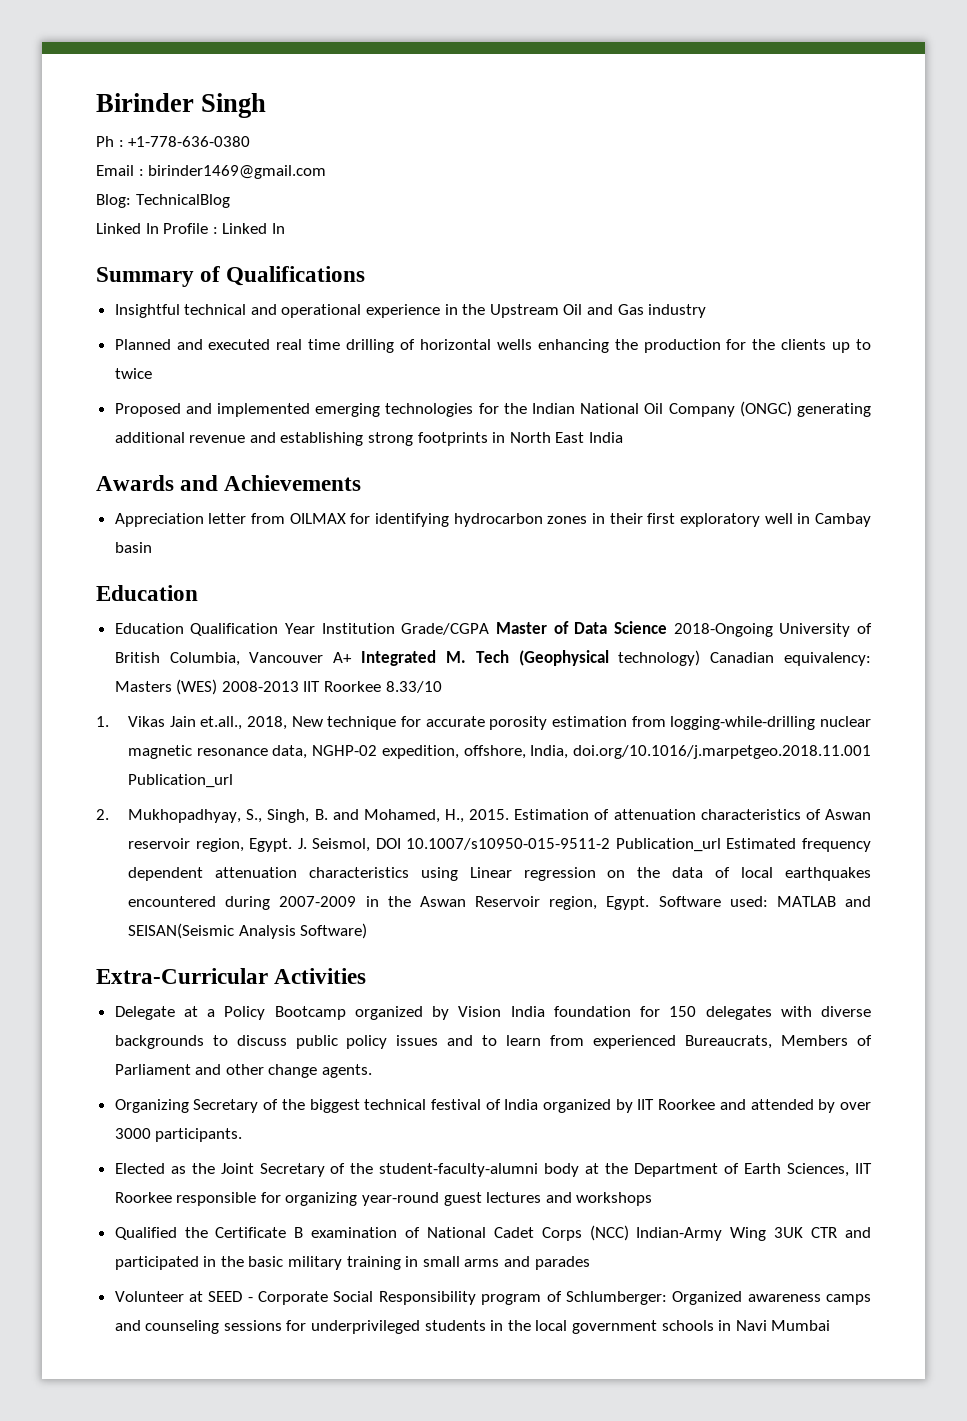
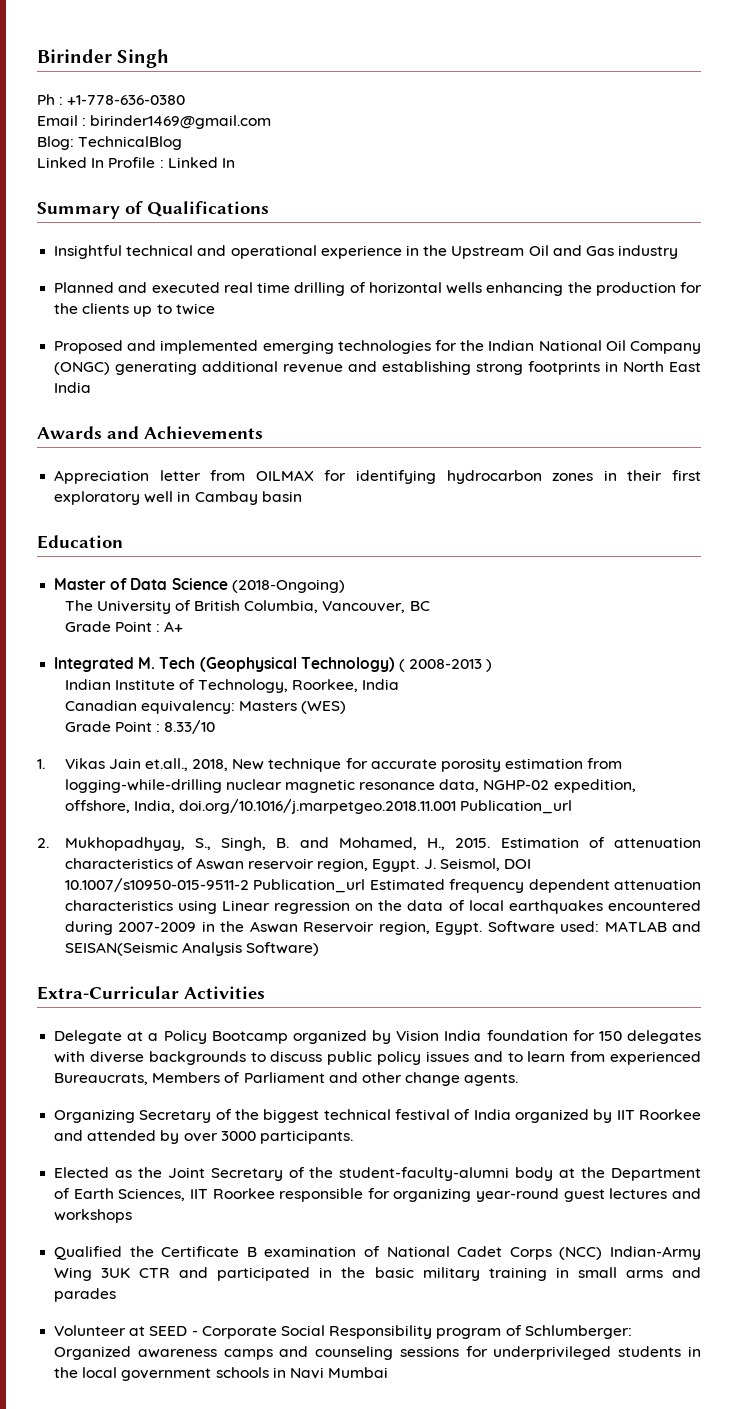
- Education Qualification Year Institution Grade/CGPA Master of Data Science 2018-Ongoing University of British Columbia, Vancouver A+ Integrated M. Tech (Geophysical technology) Canadian equivalency: Masters (WES) 2008-2013 IIT Roorkee 8.33/10
+ Master of Data Science (2018-Ongoing)
+ The University of British Columbia, Vancouver, BC
+ Grade Point : A+
+ Integrated M. Tech (Geophysical Technology) ( 2008-2013 )
+ Indian Institute of Technology, Roorkee, India
+ Canadian equivalency: Masters (WES)
+ Grade Point : 8.33/10

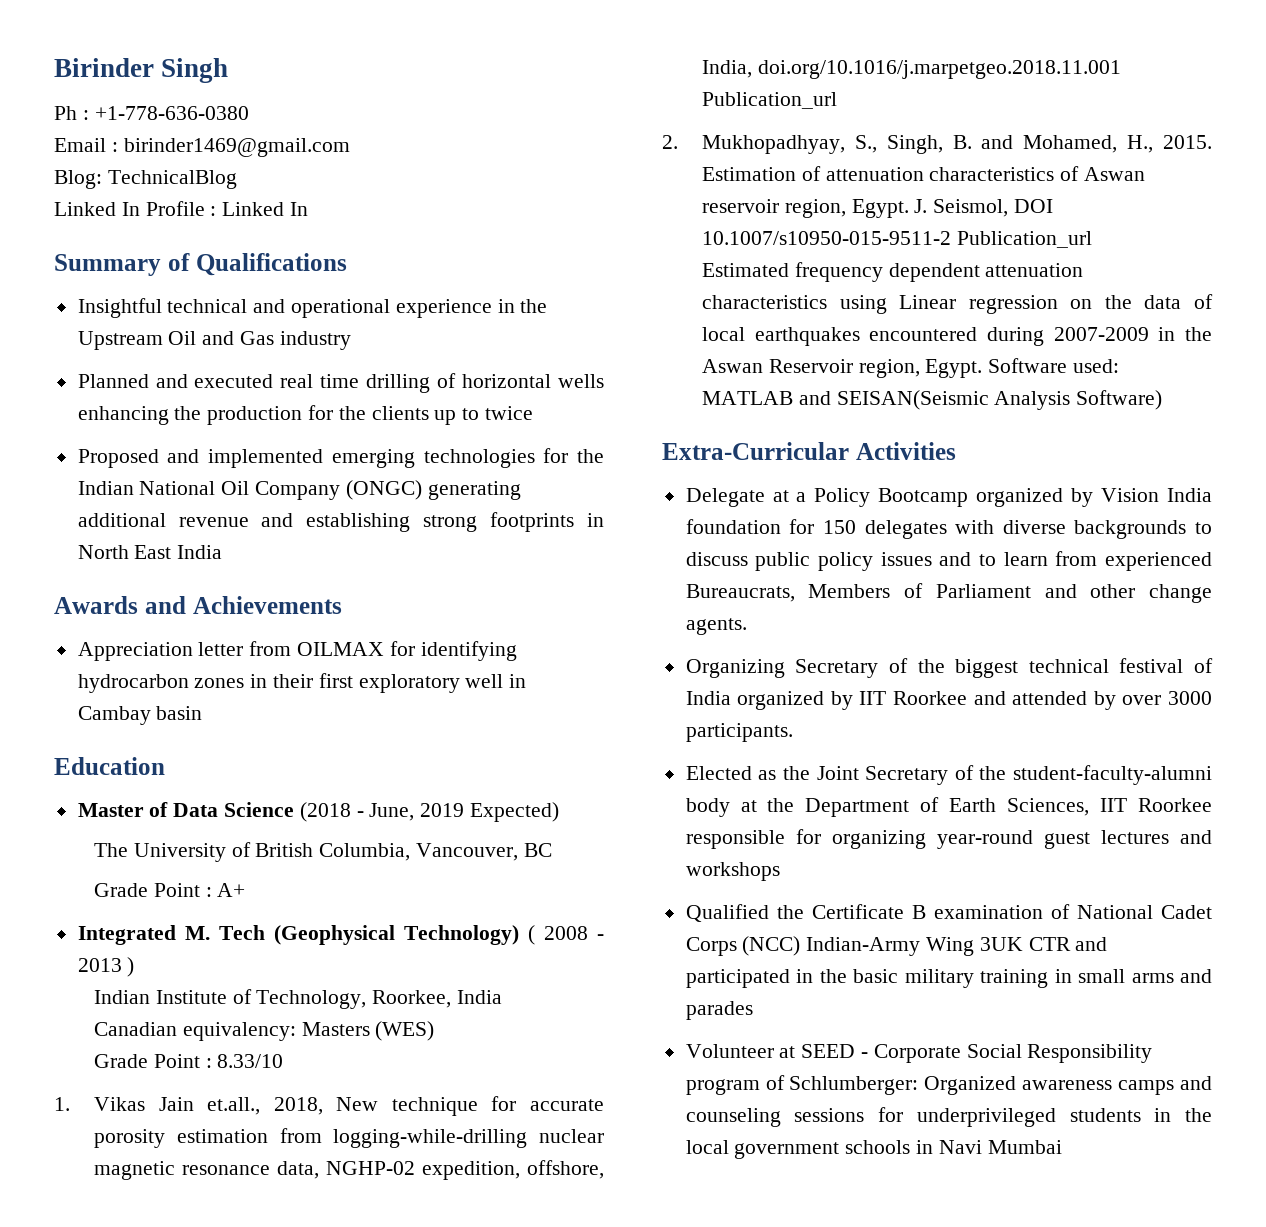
- Master of Data Science (2018-Ongoing)
+ Master of Data Science (2018 - June, 2019 Expected)
- Integrated M. Tech (Geophysical Technology) ( 2008-2013 )
+ Integrated M. Tech (Geophysical Technology) ( 2008 - 2013 )
- J. Seismol, DOI 10.1007/s10950-015-9511-2 Publication_url Estimated frequency dependent attenuation characteristics using Linear regression on the data of local earthquakes encountered during 2007-2009 in the Aswan Reservoir region, Egypt.
+ J. Seismol, DOI 10.1007/s10950-015-9511-2 Publication_url
+ Estimated frequency dependent attenuation characteristics using Linear regression on the data of local earthquakes encountered during 2007-2009 in the Aswan Reservoir region, Egypt.

